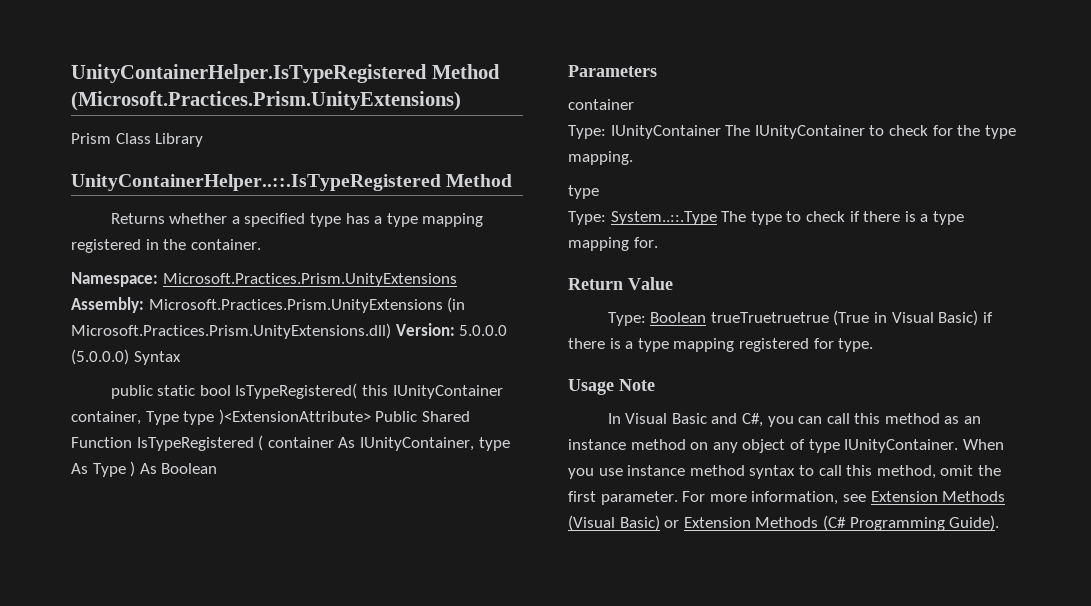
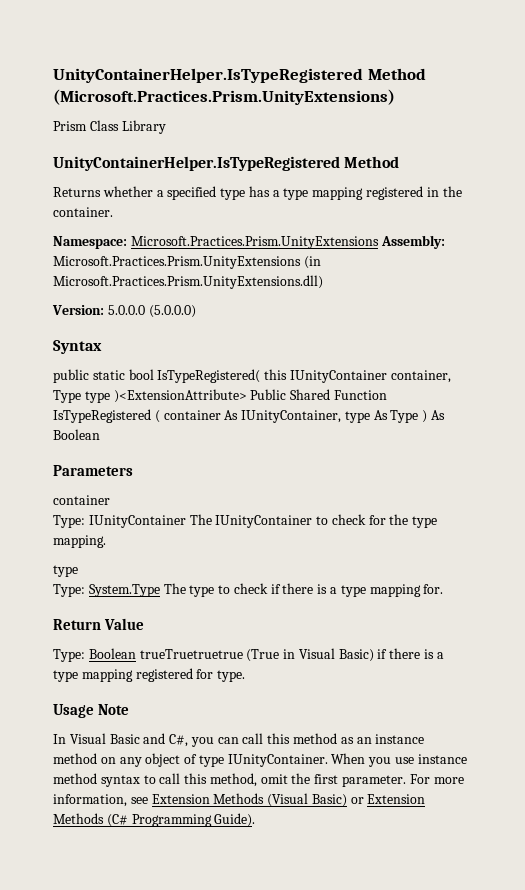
  Prism Class Library
- UnityContainerHelper..::.IsTypeRegistered Method
+ UnityContainerHelper.IsTypeRegistered Method
- Namespace: Microsoft.Practices.Prism.UnityExtensions Assembly: Microsoft.Practices.Prism.UnityExtensions (in Microsoft.Practices.Prism.UnityExtensions.dll) Version: 5.0.0.0 (5.0.0.0) Syntax
+ Namespace: Microsoft.Practices.Prism.UnityExtensions Assembly: Microsoft.Practices.Prism.UnityExtensions (in Microsoft.Practices.Prism.UnityExtensions.dll)
+ Version: 5.0.0.0 (5.0.0.0)
+ Syntax
- Type: System..::.Type The type to check if there is a type mapping for.
+ Type: System.Type The type to check if there is a type mapping for.

